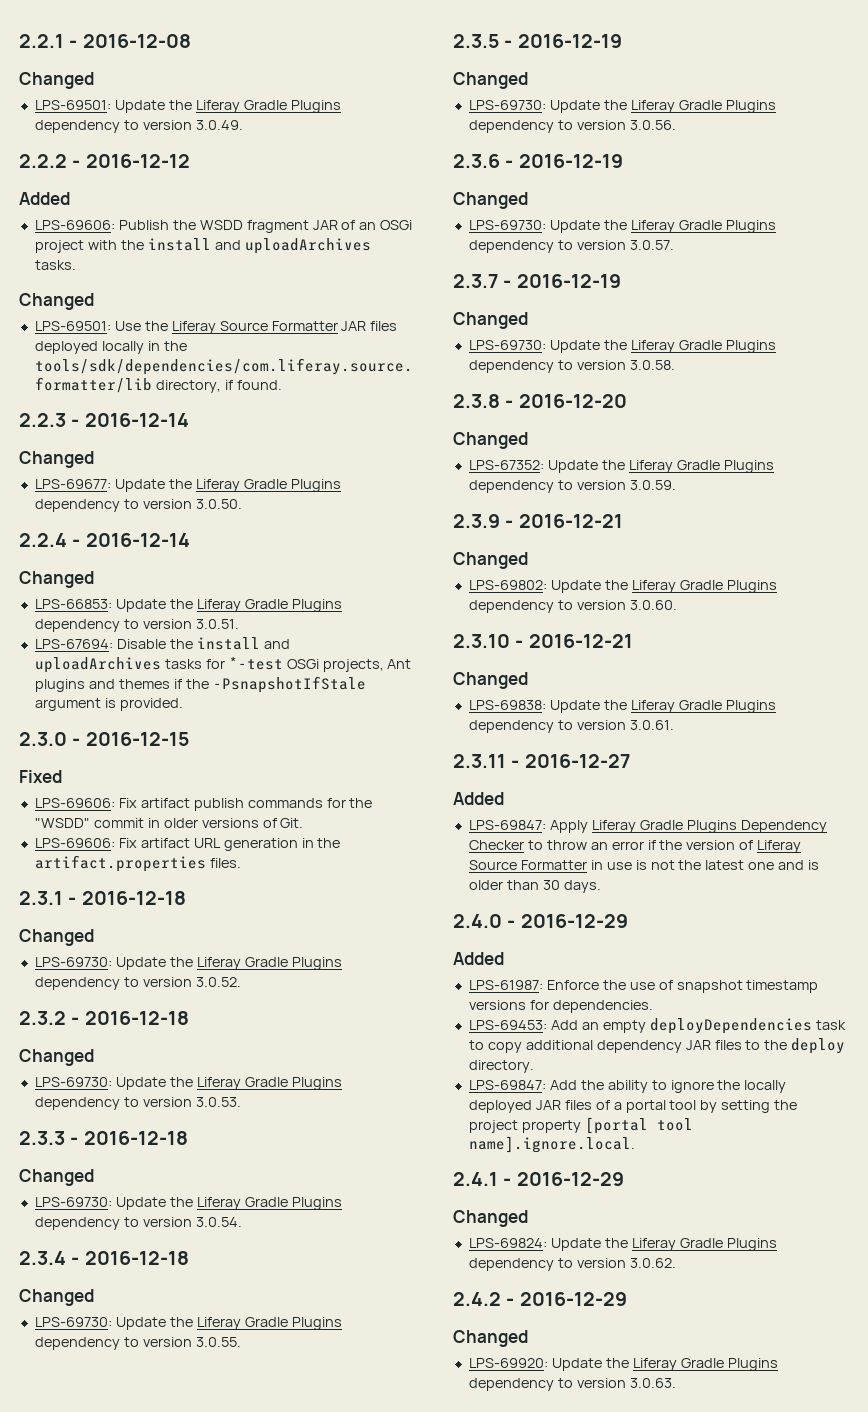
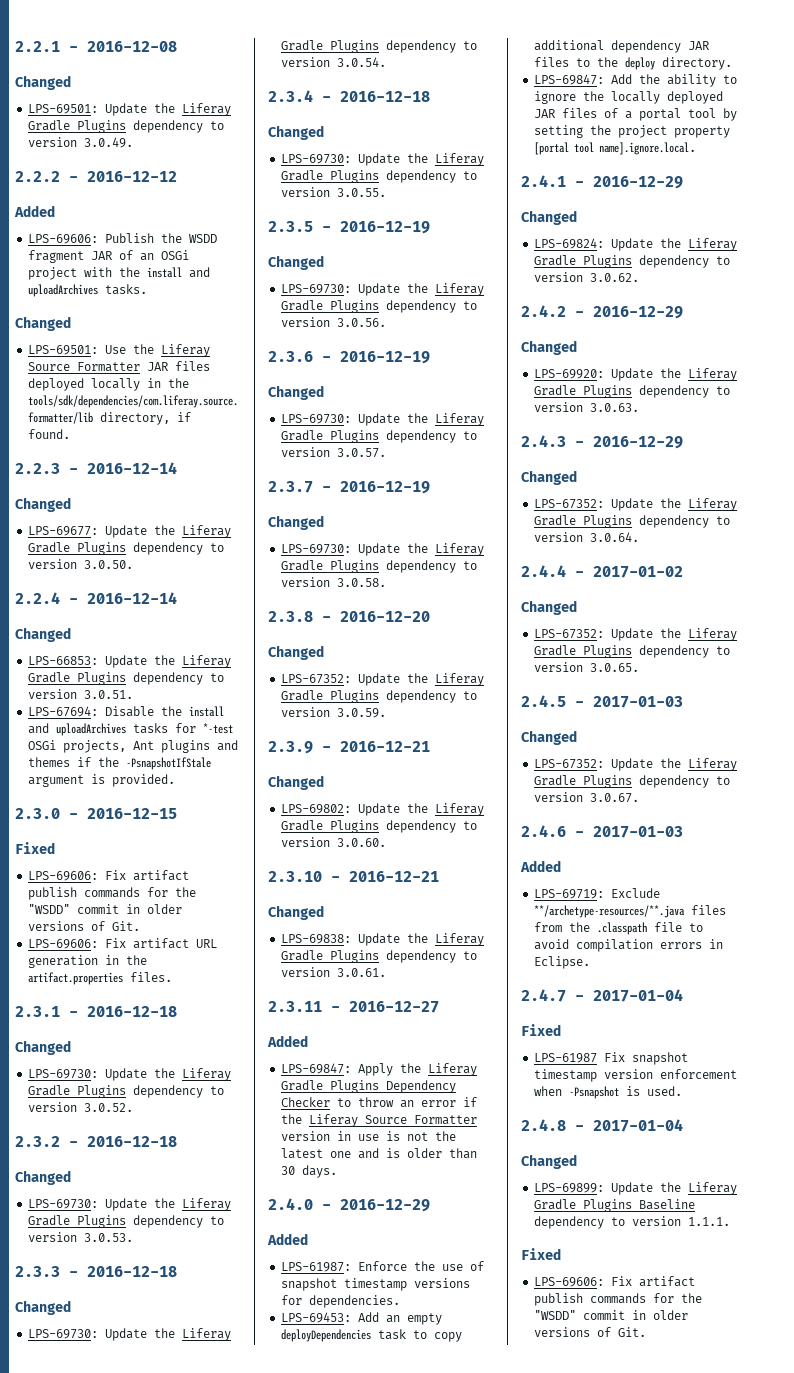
- LPS-69847: Apply Liferay Gradle Plugins Dependency Checker to throw an error if the version of Liferay Source Formatter in use is not the latest one and is older than 30 days.
+ LPS-69847: Apply the Liferay Gradle Plugins Dependency Checker to throw an error if the Liferay Source Formatter version in use is not the latest one and is older than 30 days.
+ 2.4.3 - 2016-12-29
+ Changed
+ LPS-67352: Update the Liferay Gradle Plugins dependency to version 3.0.64.
+ 2.4.4 - 2017-01-02
+ Changed
+ LPS-67352: Update the Liferay Gradle Plugins dependency to version 3.0.65.
+ 2.4.5 - 2017-01-03
+ Changed
+ LPS-67352: Update the Liferay Gradle Plugins dependency to version 3.0.67.
+ 2.4.6 - 2017-01-03
+ Added
+ LPS-69719: Exclude **/archetype-resources/**.java files from the .classpath file to avoid compilation errors in Eclipse.
+ 2.4.7 - 2017-01-04
+ Fixed
+ LPS-61987 Fix snapshot timestamp version enforcement when -Psnapshot is used.
+ 2.4.8 - 2017-01-04
+ Changed
+ LPS-69899: Update the Liferay Gradle Plugins Baseline dependency to version 1.1.1.
+ Fixed
+ LPS-69606: Fix artifact publish commands for the "WSDD" commit in older versions of Git.

